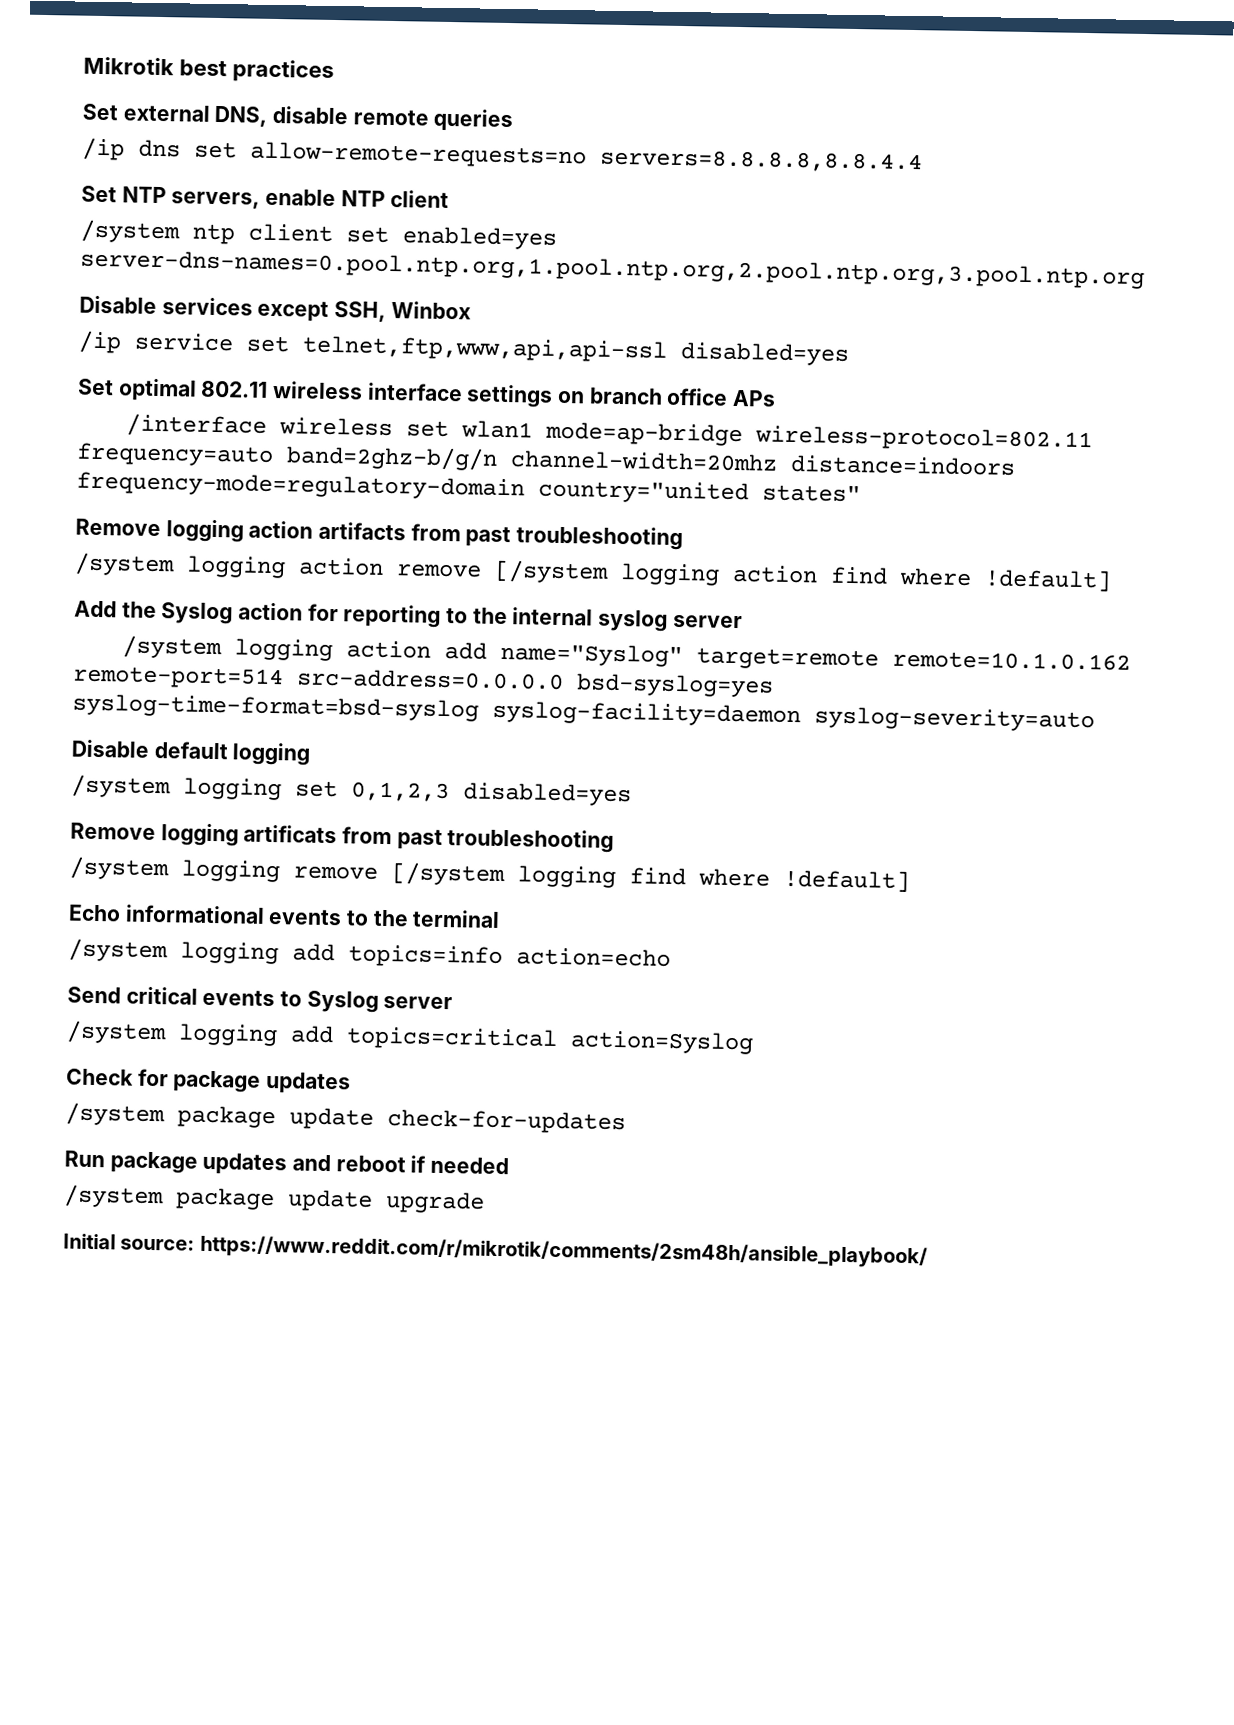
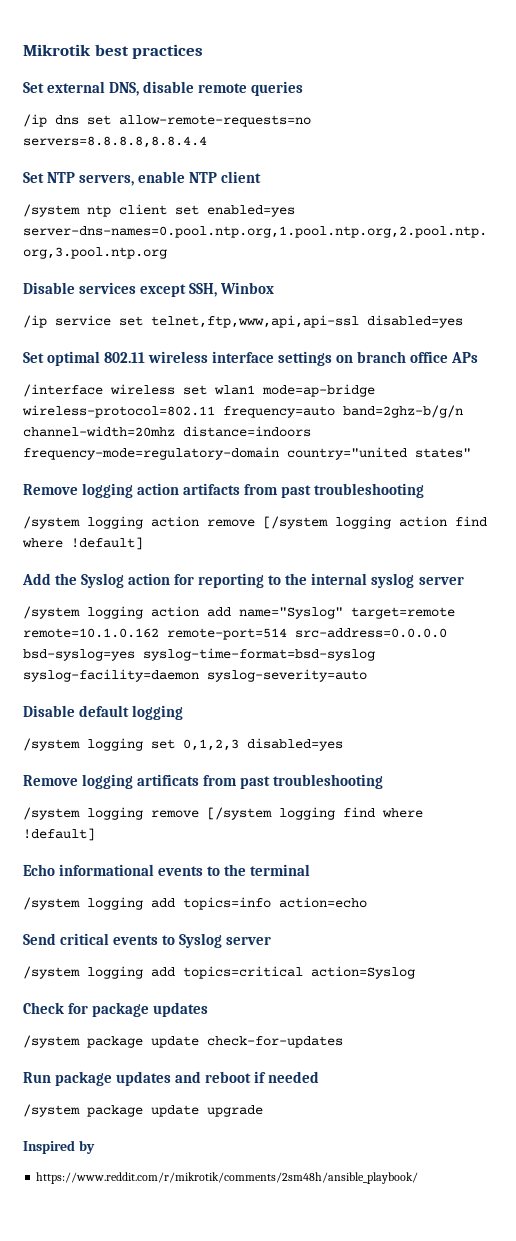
- Initial source: https://www.reddit.com/r/mikrotik/comments/2sm48h/ansible_playbook/
+ Inspired by
+ https://www.reddit.com/r/mikrotik/comments/2sm48h/ansible_playbook/

